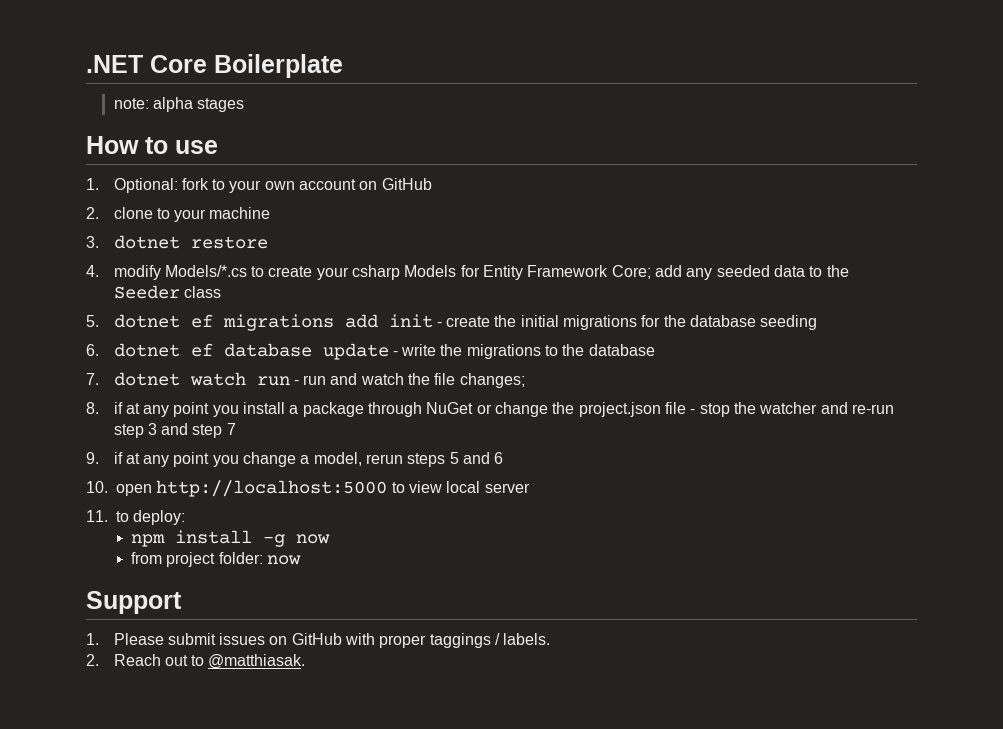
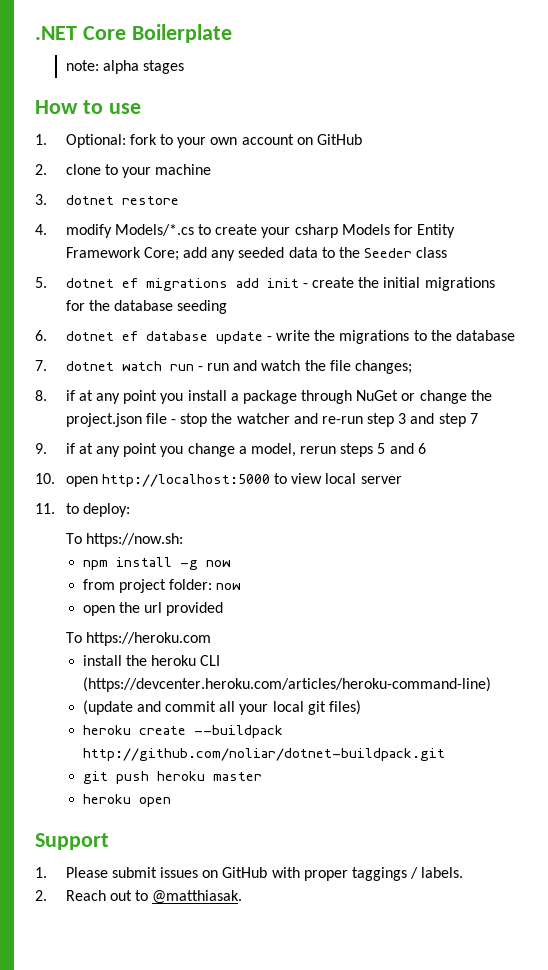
+ To https://now.sh:
+ open the url provided
+ To https://heroku.com
+ install the heroku CLI (https://devcenter.heroku.com/articles/heroku-command-line)
+ (update and commit all your local git files)
+ heroku create --buildpack http://github.com/noliar/dotnet-buildpack.git
+ git push heroku master
+ heroku open

